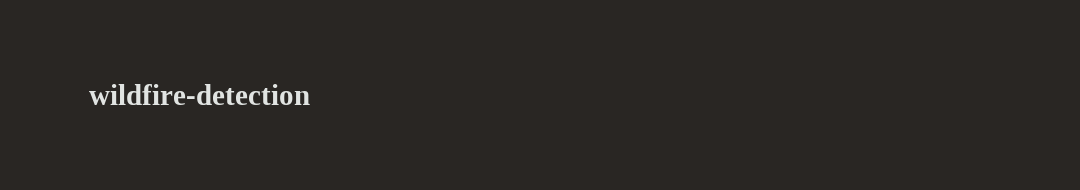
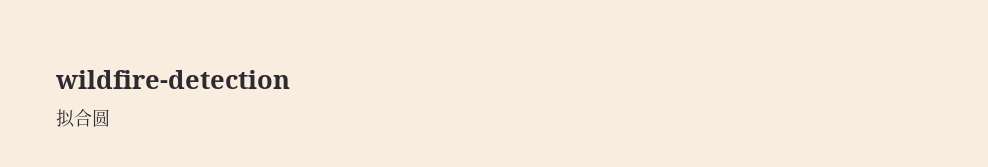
+ 拟合圆

